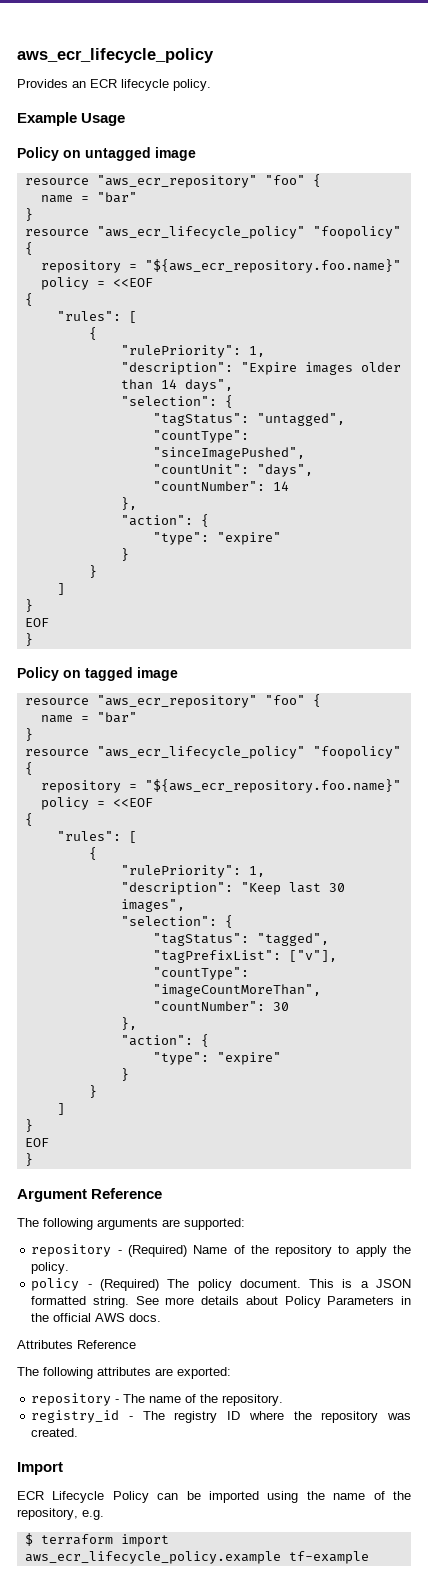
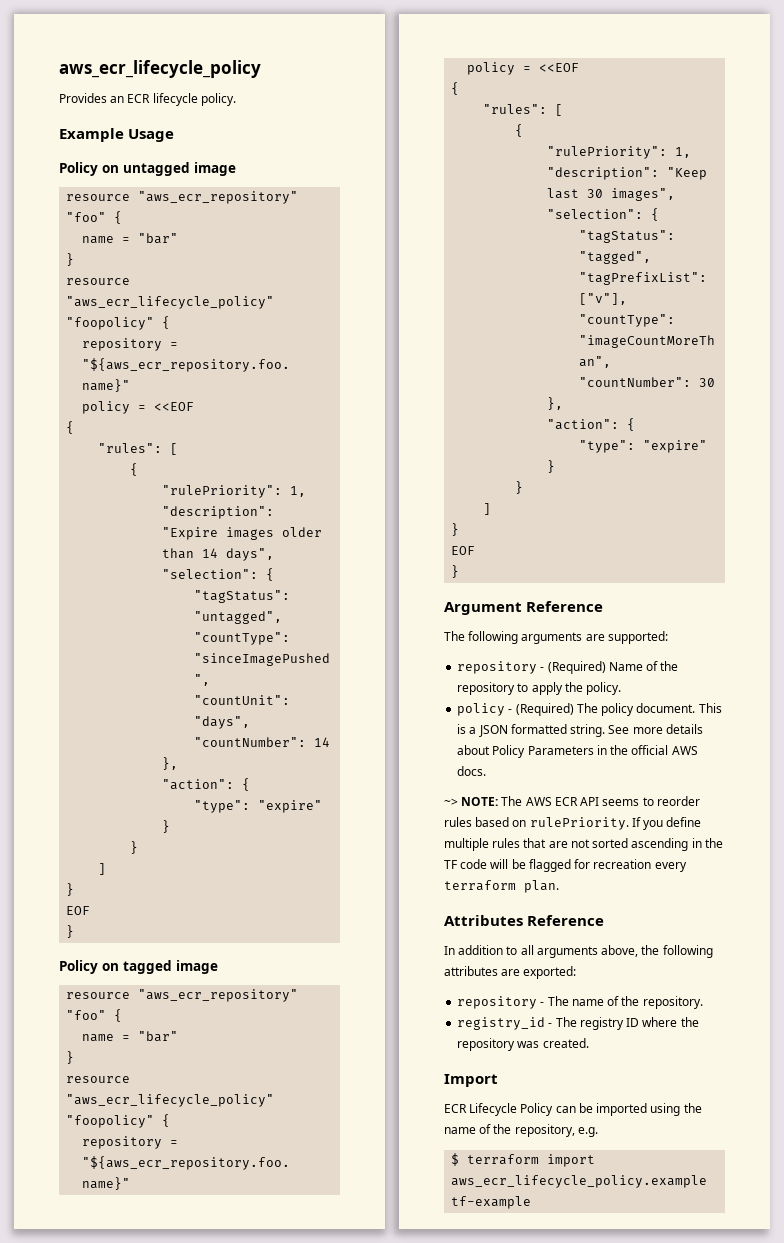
+ ~> NOTE: The AWS ECR API seems to reorder rules based on rulePriority. If you define multiple rules that are not sorted ascending in the TF code will be flagged for recreation every terraform plan.
  Attributes Reference
- The following attributes are exported:
+ In addition to all arguments above, the following attributes are exported:

